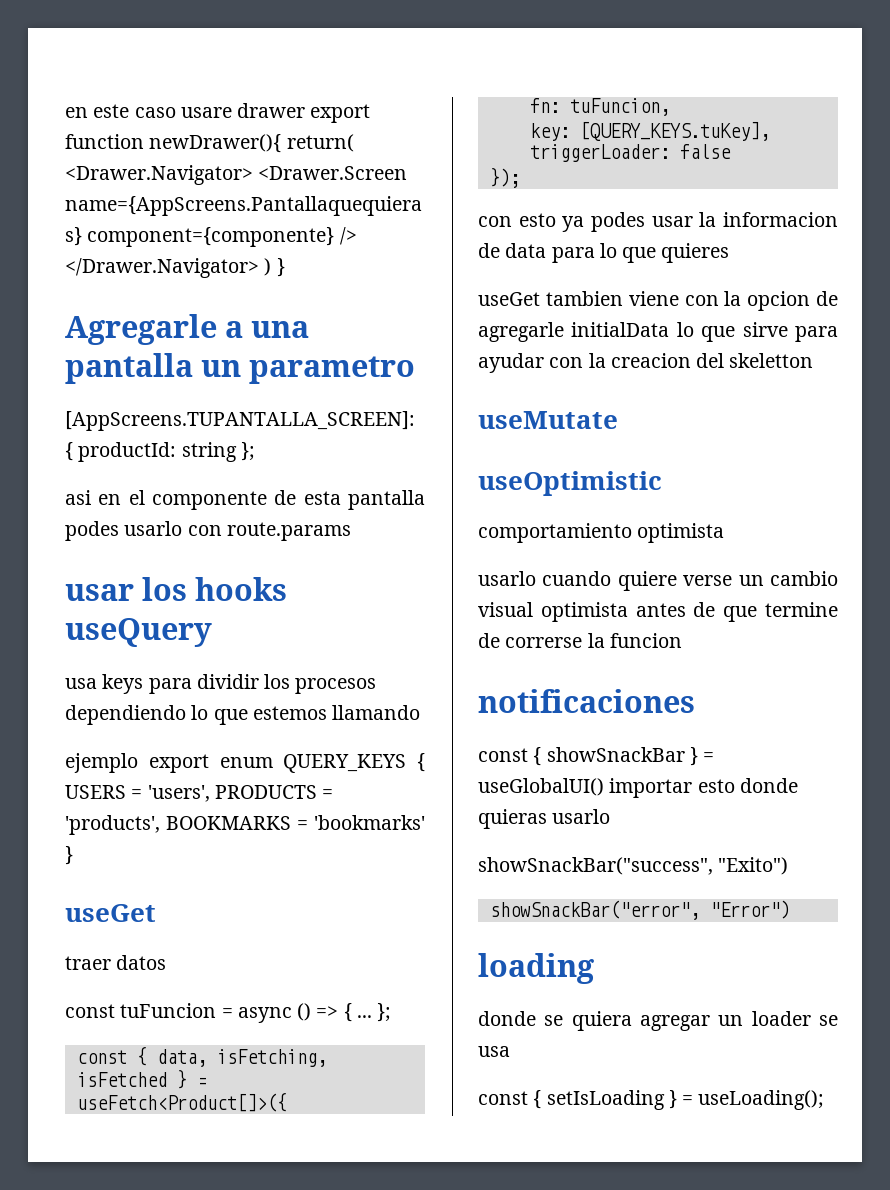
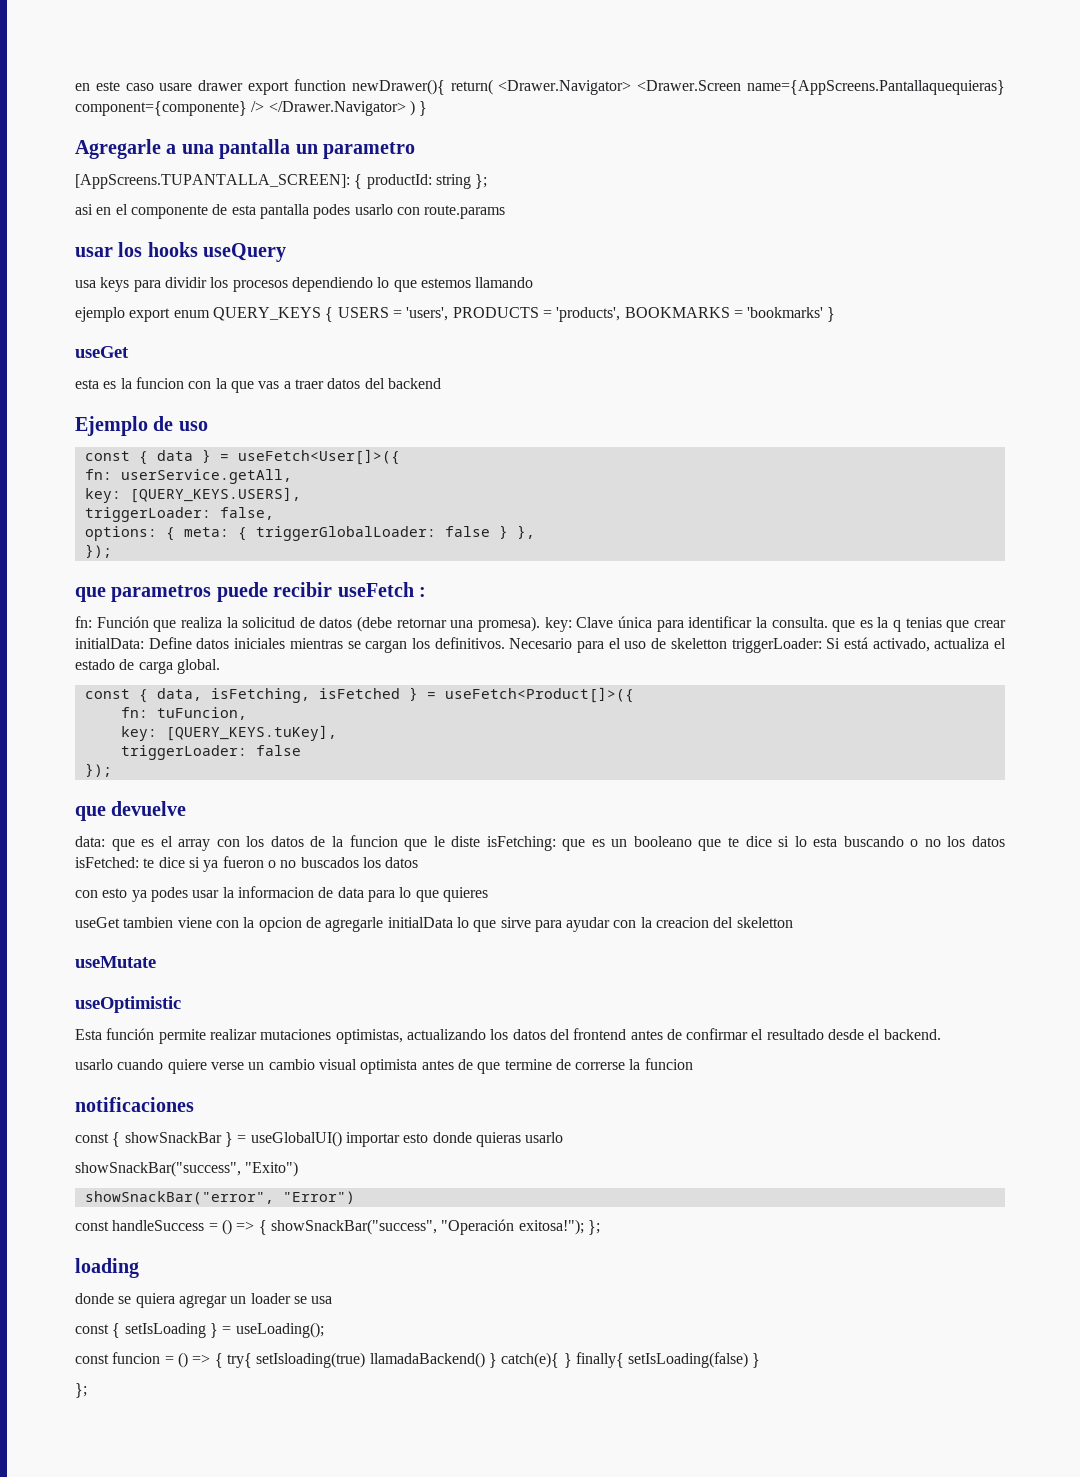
- traer datos
- const tuFuncion = async () => { ... };
+ esta es la funcion con la que vas a traer datos del backend
+ Ejemplo de uso
+ const { data } = useFetch<User[]>({
+ fn: userService.getAll,
+ key: [QUERY_KEYS.USERS],
+ triggerLoader: false,
+ options: { meta: { triggerGlobalLoader: false } },
+ });
+ que parametros puede recibir useFetch :
+ fn: Función que realiza la solicitud de datos (debe retornar una promesa). key: Clave única para identificar la consulta. que es la q tenias que crear initialData: Define datos iniciales mientras se cargan los definitivos. Necesario para el uso de skeletton triggerLoader: Si está activado, actualiza el estado de carga global.
+ que devuelve
+ data: que es el array con los datos de la funcion que le diste isFetching: que es un booleano que te dice si lo esta buscando o no los datos isFetched: te dice si ya fueron o no buscados los datos
- comportamiento optimista
+ Esta función permite realizar mutaciones optimistas, actualizando los datos del frontend antes de confirmar el resultado desde el backend.
+ const handleSuccess = () => { showSnackBar("success", "Operación exitosa!"); };
+ const funcion = () => { try{ setIsloading(true) llamadaBackend() } catch(e){ } finally{ setIsLoading(false) }
+ };

